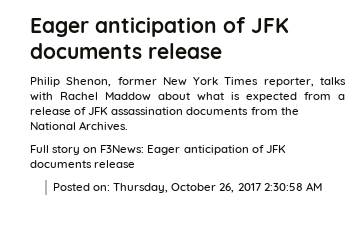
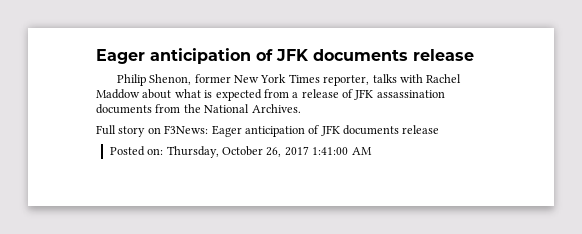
- Posted on: Thursday, October 26, 2017 2:30:58 AM
+ Posted on: Thursday, October 26, 2017 1:41:00 AM

